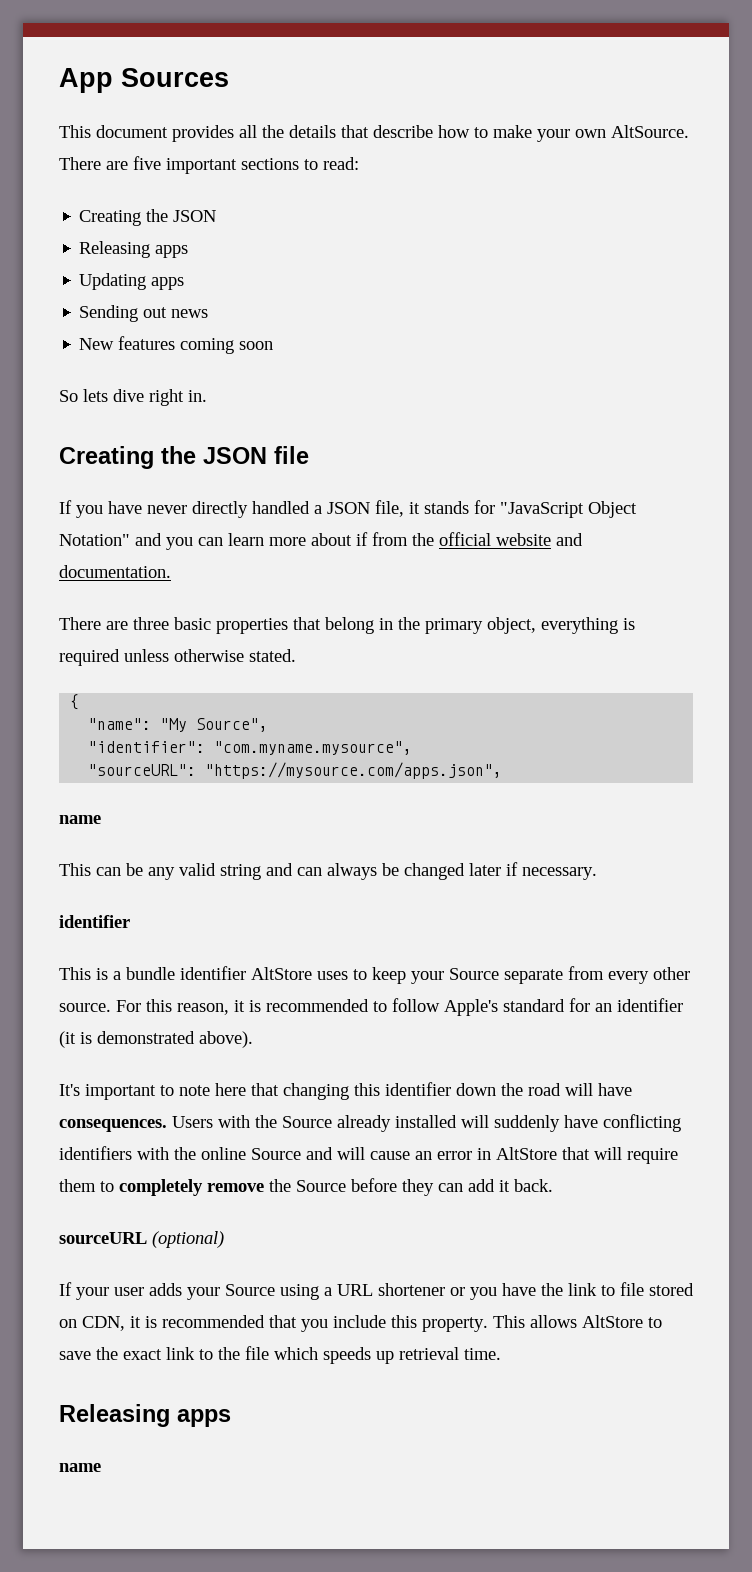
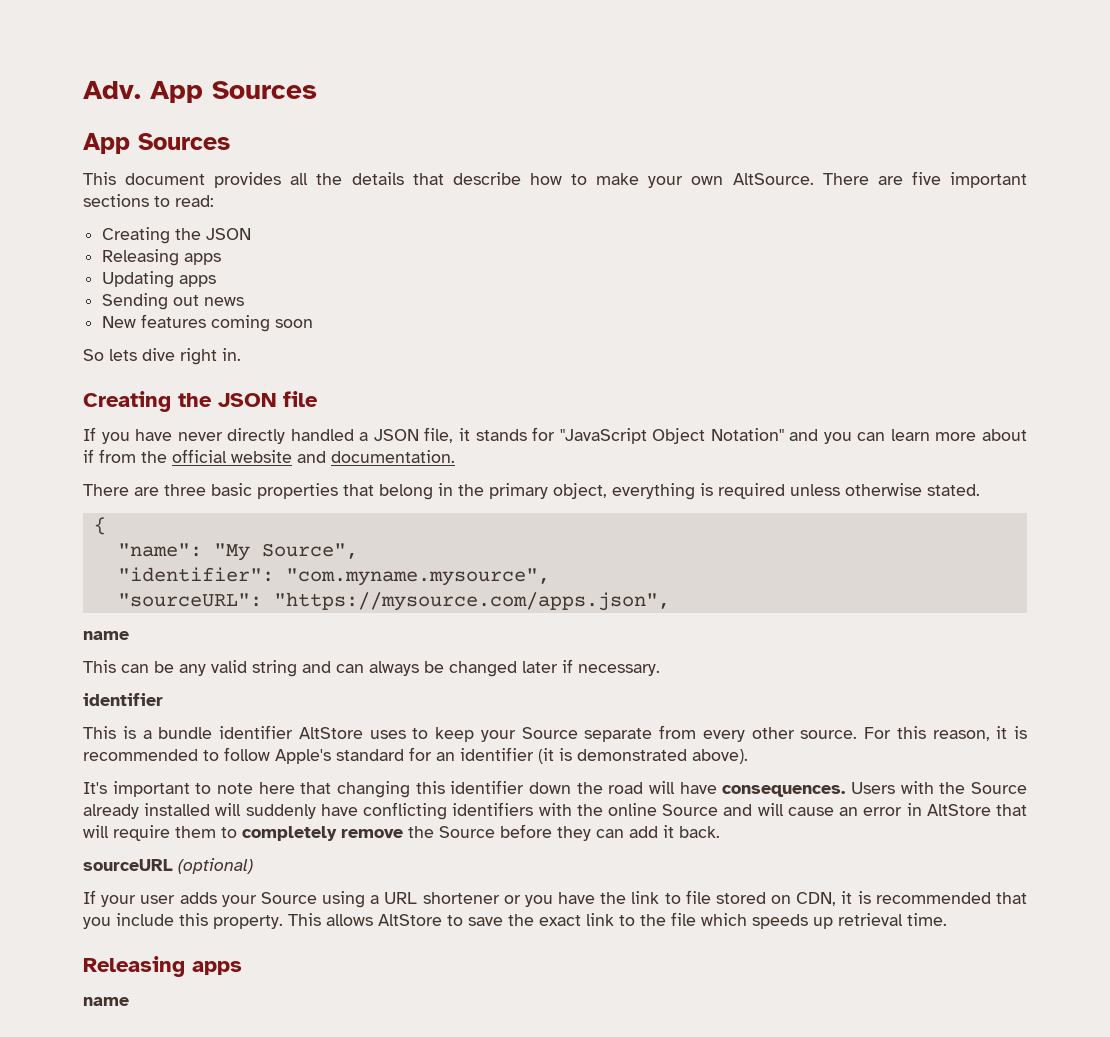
+ Adv. App Sources

